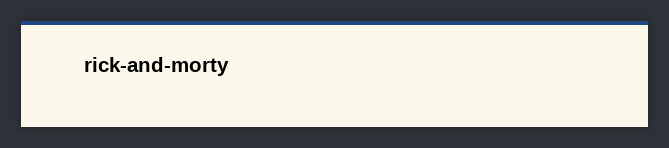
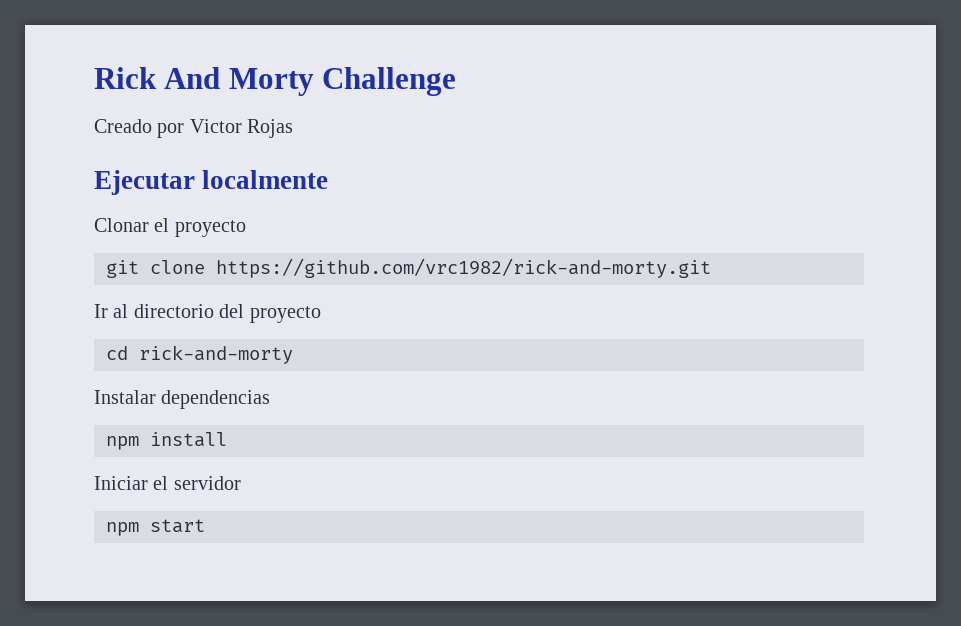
- rick-and-morty
+ Rick And Morty Challenge
+ Creado por Victor Rojas
+ Ejecutar localmente
+ Clonar el proyecto
+ git clone https://github.com/vrc1982/rick-and-morty.git
+ Ir al directorio del proyecto
+ cd rick-and-morty
+ Instalar dependencias
+ npm install
+ Iniciar el servidor
+ npm start

